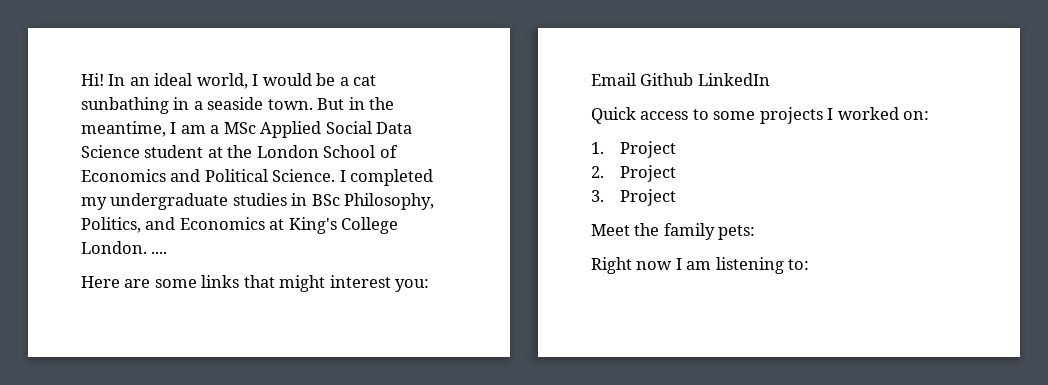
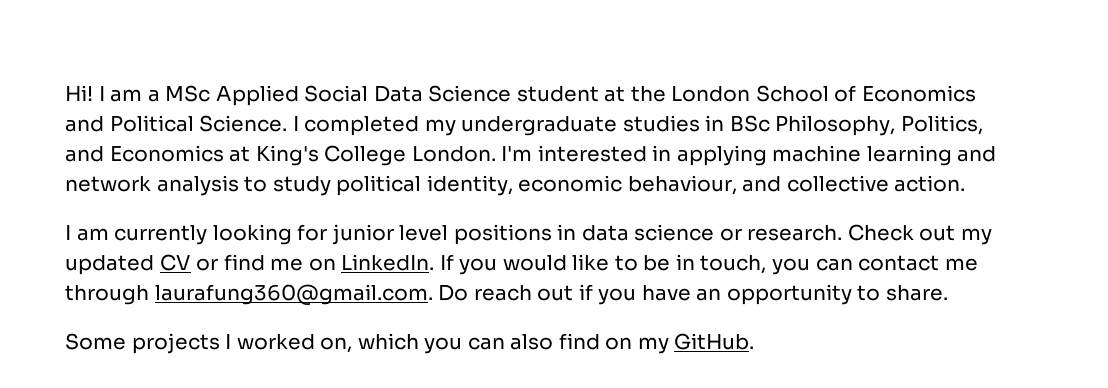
- In an ideal world, I would be a cat sunbathing in a seaside town. But in the meantime, I am a MSc Applied Social Data Science student at the London School of Economics and Political Science.
+ I am a MSc Applied Social Data Science student at the London School of Economics and Political Science.
- I completed my undergraduate studies in BSc Philosophy, Politics, and Economics at King's College London. ....
- Here are some links that might interest you: Email Github LinkedIn
- Quick access to some projects I worked on:
- 1. Project
- 2. Project
- 3. Project
- Meet the family pets:
- Right now I am listening to:
+ I completed my undergraduate studies in BSc Philosophy, Politics, and Economics at King's College London. I'm interested in applying machine learning and network analysis to study political identity, economic behaviour, and collective action.
+ I am currently looking for junior level positions in data science or research. Check out my updated CV or find me on LinkedIn. If you would like to be in touch, you can contact me through laurafung360@gmail.com. Do reach out if you have an opportunity to share.
+ Some projects I worked on, which you can also find on my GitHub.

